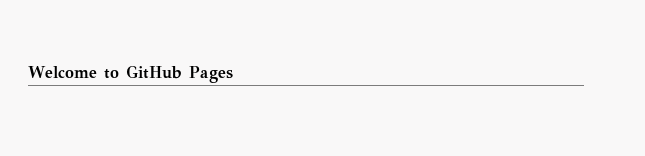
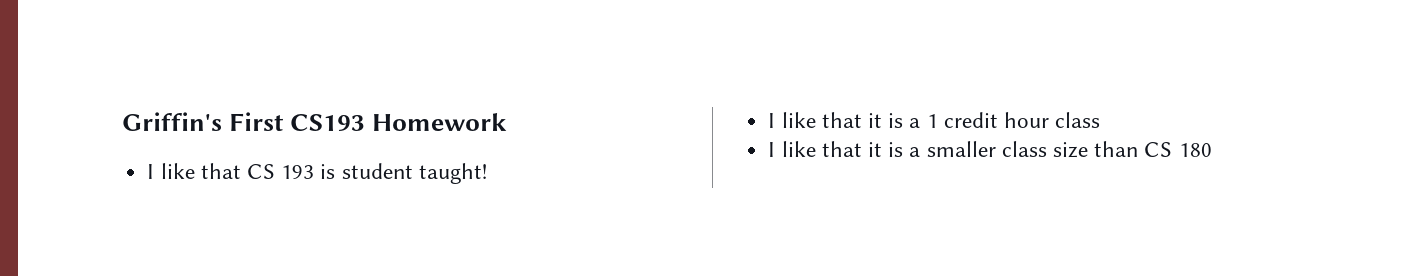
- Welcome to GitHub Pages
+ Griffin's First CS193 Homework
+ I like that CS 193 is student taught!
+ I like that it is a 1 credit hour class
+ I like that it is a smaller class size than CS 180

